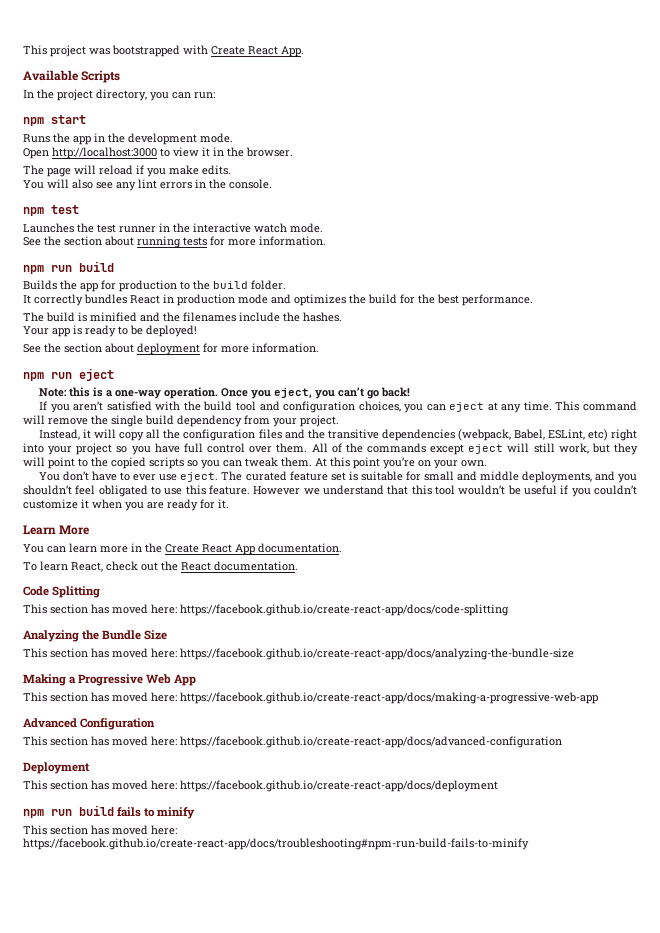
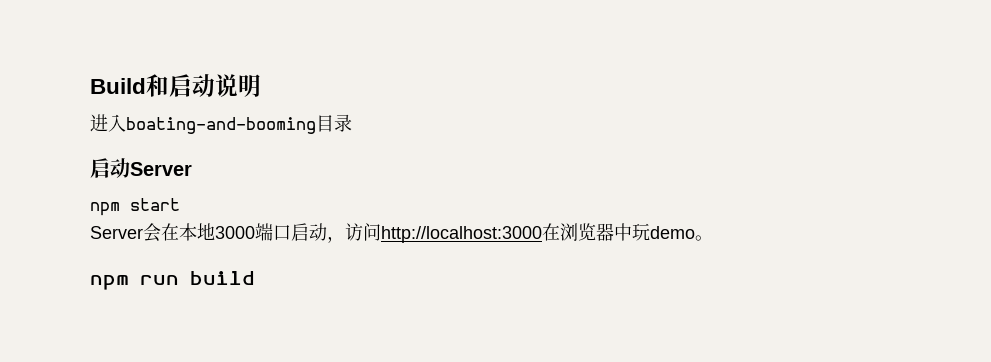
- This project was bootstrapped with Create React App.
- Available Scripts
- In the project directory, you can run:
+ Build和启动说明
+ 进入boating-and-booming目录
+ 启动Server
  npm start
- Runs the app in the development mode.
- Open http://localhost:3000 to view it in the browser.
- The page will reload if you make edits.
- You will also see any lint errors in the console.
- npm test
- Launches the test runner in the interactive watch mode.
- See the section about running tests for more information.
+ Server会在本地3000端口启动，访问http://localhost:3000在浏览器中玩demo。
  npm run build
- Builds the app for production to the build folder.
- It correctly bundles React in production mode and optimizes the build for the best performance.
- The build is minified and the filenames include the hashes.
- Your app is ready to be deployed!
- See the section about deployment for more information.
- npm run eject
- Note: this is a one-way operation. Once you eject, you can’t go back!
- If you aren’t satisfied with the build tool and configuration choices, you can eject at any time. This command will remove the single build dependency from your project.
- Instead, it will copy all the configuration files and the transitive dependencies (webpack, Babel, ESLint, etc) right into your project so you have full control over them. All of the commands except eject will still work, but they will point to the copied scripts so you can tweak them. At this point you’re on your own.
- You don’t have to ever use eject. The curated feature set is suitable for small and middle deployments, and you shouldn’t feel obligated to use this feature. However we understand that this tool wouldn’t be useful if you couldn’t customize it when you are ready for it.
- Learn More
- You can learn more in the Create React App documentation.
- To learn React, check out the React documentation.
- Code Splitting
- This section has moved here: https://facebook.github.io/create-react-app/docs/code-splitting
- Analyzing the Bundle Size
- This section has moved here: https://facebook.github.io/create-react-app/docs/analyzing-the-bundle-size
- Making a Progressive Web App
- This section has moved here: https://facebook.github.io/create-react-app/docs/making-a-progressive-web-app
- Advanced Configuration
- This section has moved here: https://facebook.github.io/create-react-app/docs/advanced-configuration
- Deployment
- This section has moved here: https://facebook.github.io/create-react-app/docs/deployment
- npm run build fails to minify
- This section has moved here: https://facebook.github.io/create-react-app/docs/troubleshooting#npm-run-build-fails-to-minify

